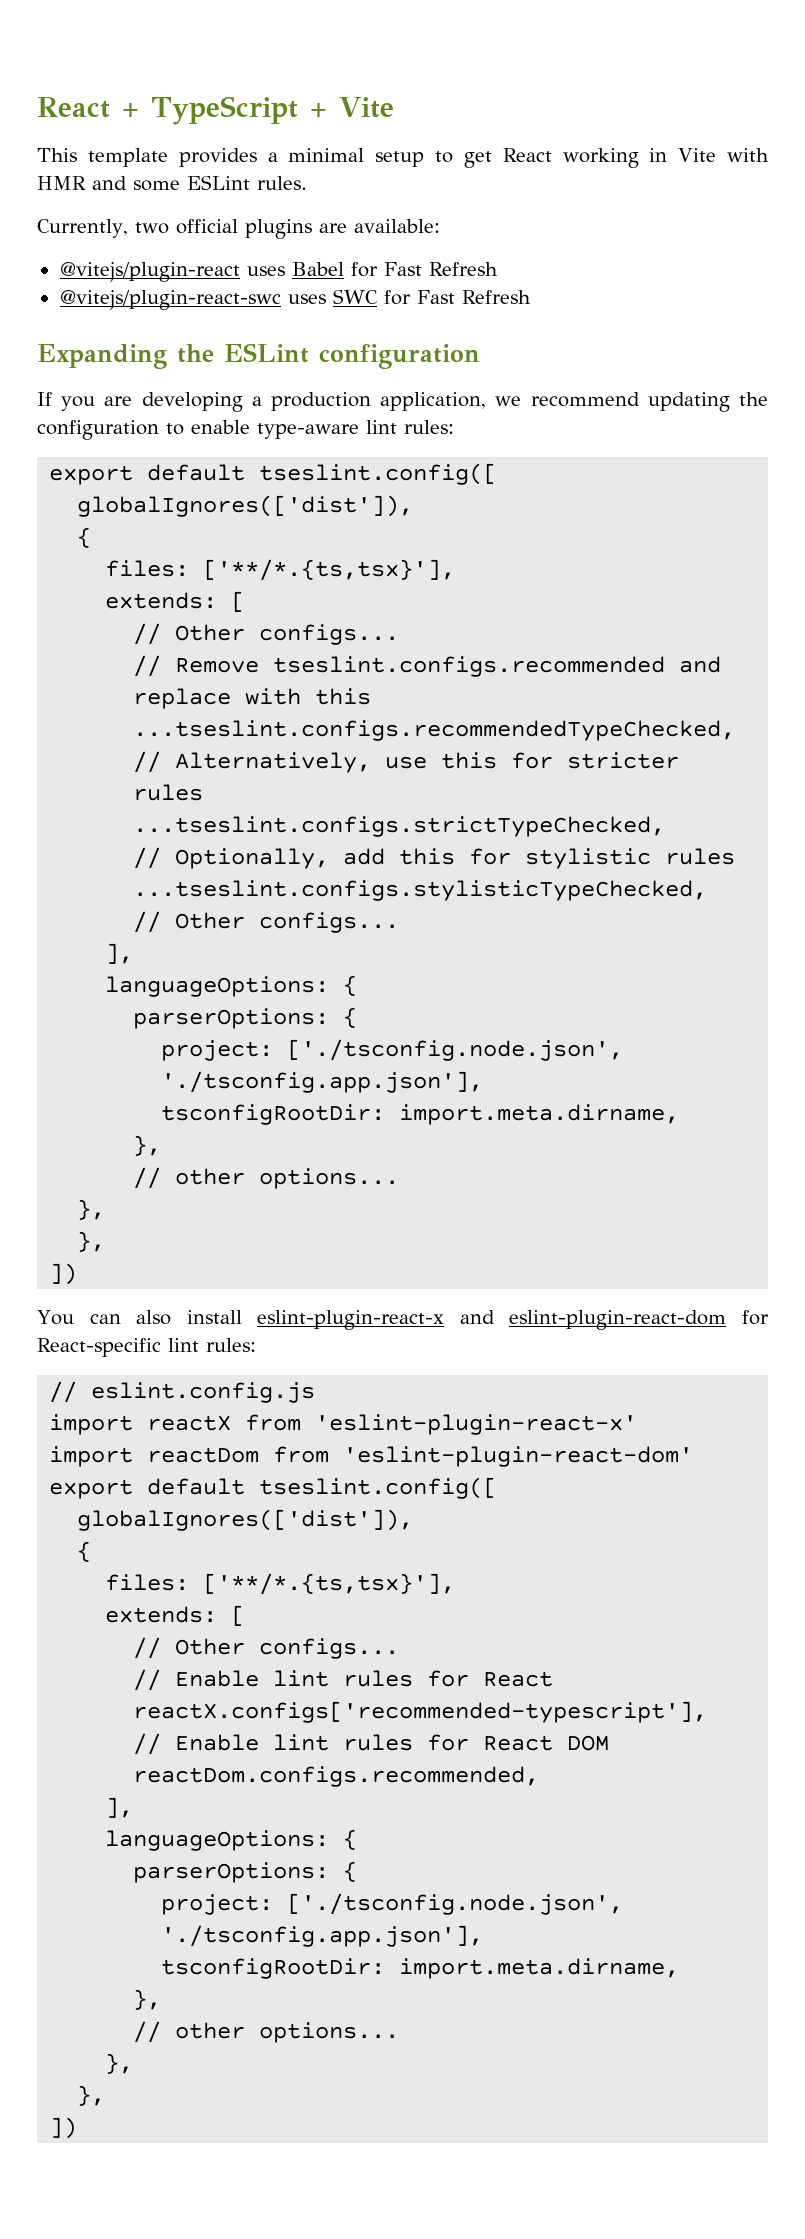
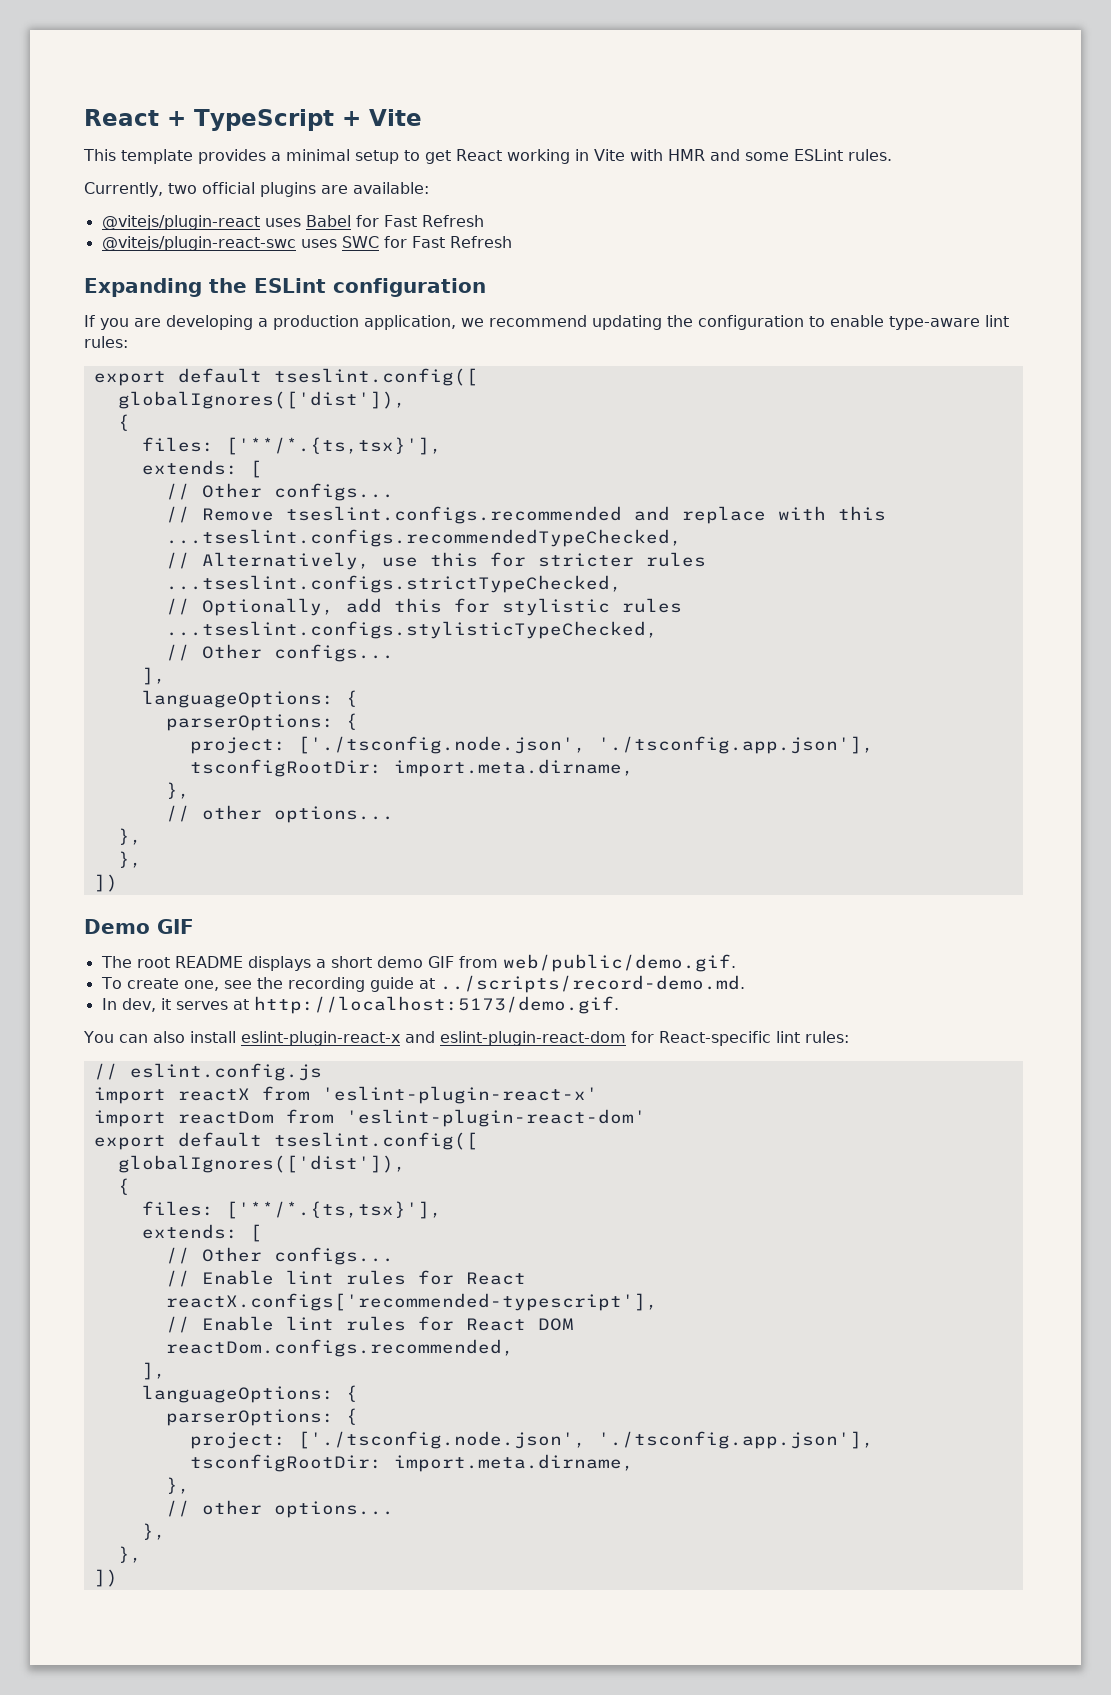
+ Demo GIF
+ The root README displays a short demo GIF from web/public/demo.gif.
+ To create one, see the recording guide at ../scripts/record-demo.md.
+ In dev, it serves at http://localhost:5173/demo.gif.

